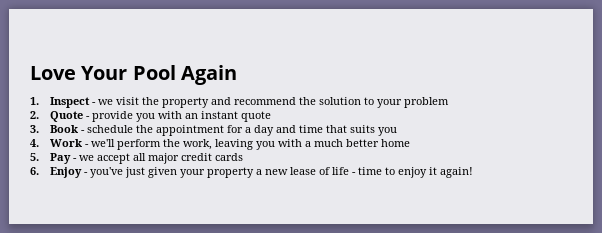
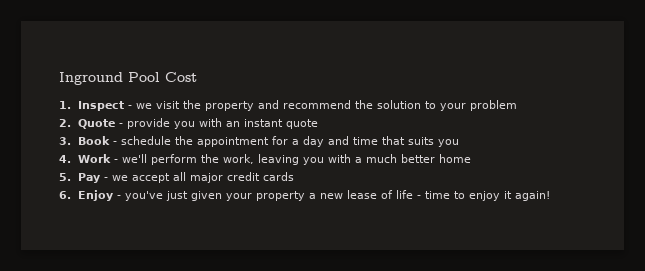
- Love Your Pool Again
+ Inground Pool Cost

